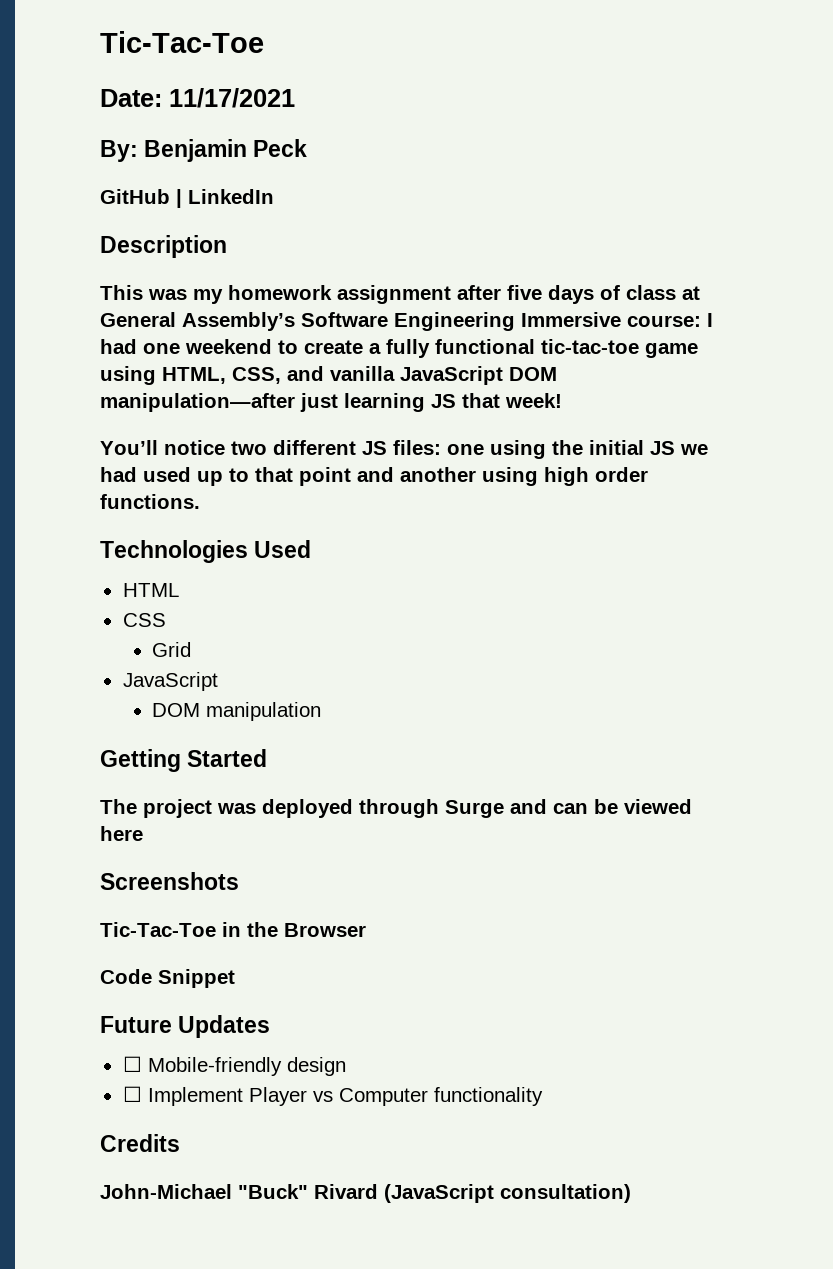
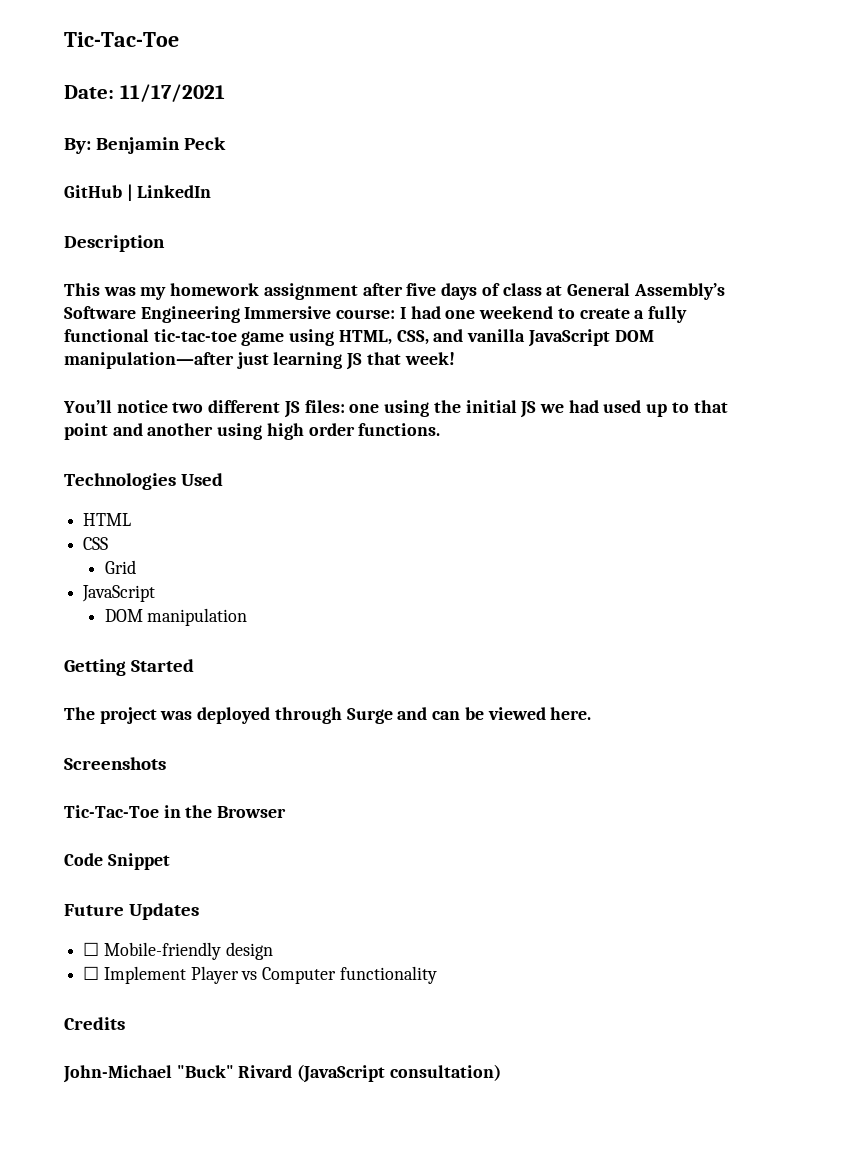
- The project was deployed through Surge and can be viewed here
+ The project was deployed through Surge and can be viewed here.

